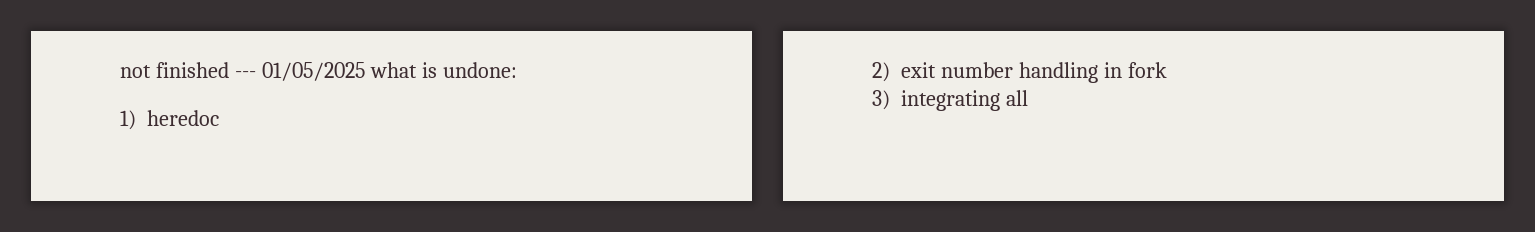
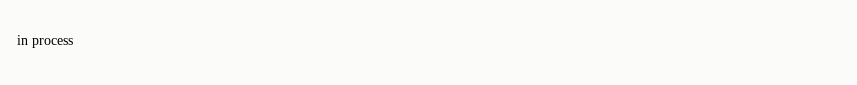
- not finished --- 01/05/2025 what is undone:
- 1) heredoc
- 2) exit number handling in fork
- 3) integrating all
+ in process

